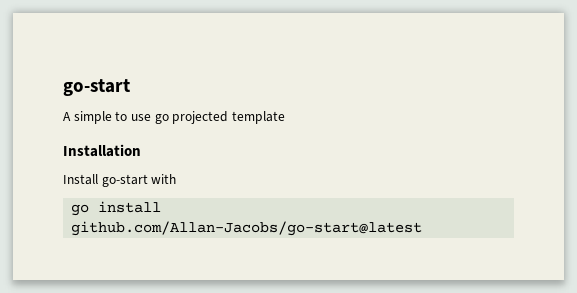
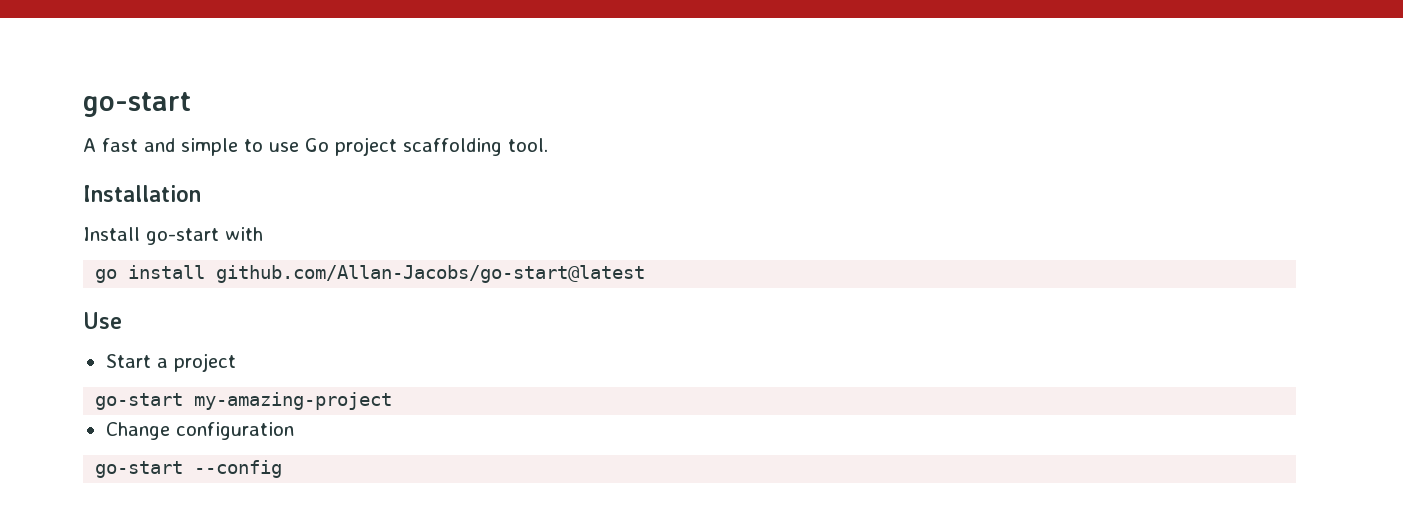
- A simple to use go projected template
+ A fast and simple to use Go project scaffolding tool.
+ Use
+ Start a project
+ go-start my-amazing-project
+ Change configuration
+ go-start --config

